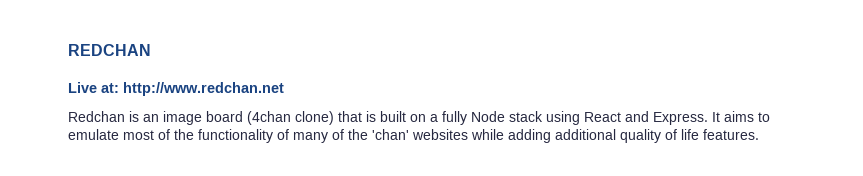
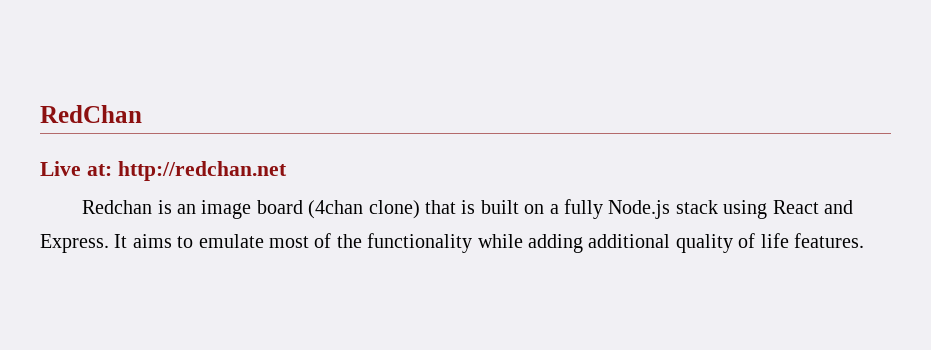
- REDCHAN
+ RedChan
- Live at: http://www.redchan.net
+ Live at: http://redchan.net
- Redchan is an image board (4chan clone) that is built on a fully Node stack using React and Express.
+ Redchan is an image board (4chan clone) that is built on a fully Node.js stack using React and Express.
- It aims to emulate most of the functionality of many of the 'chan' websites while adding additional quality of life features.
+ It aims to emulate most of the functionality while adding additional quality of life features.

